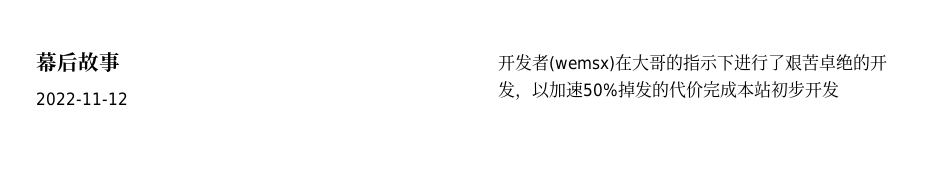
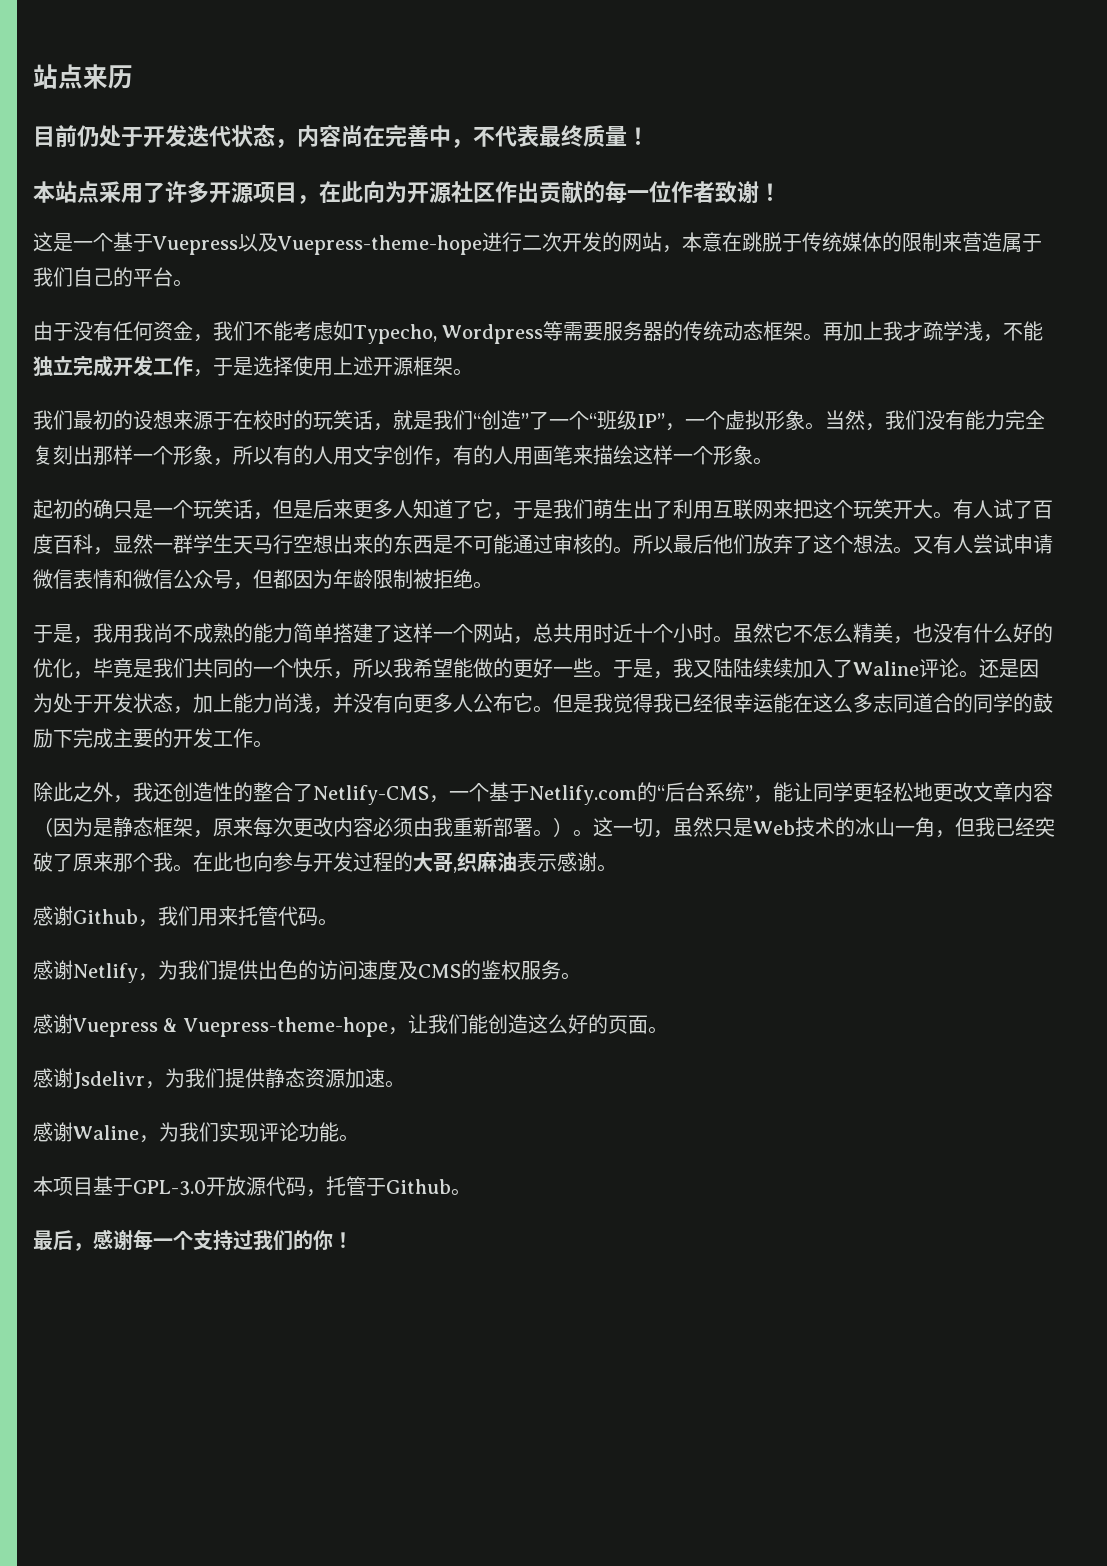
- 幕后故事
- 2022-11-12
- 开发者(wemsx)在大哥的指示下进行了艰苦卓绝的开发，以加速50%掉发的代价完成本站初步开发
+ 站点来历
+ 目前仍处于开发迭代状态，内容尚在完善中，不代表最终质量！
+ 本站点采用了许多开源项目，在此向为开源社区作出贡献的每一位作者致谢！
+ 这是一个基于Vuepress以及Vuepress-theme-hope进行二次开发的网站，本意在跳脱于传统媒体的限制来营造属于我们自己的平台。
+ 由于没有任何资金，我们不能考虑如Typecho, Wordpress等需要服务器的传统动态框架。再加上我才疏学浅，不能独立完成开发工作，于是选择使用上述开源框架。
+ 我们最初的设想来源于在校时的玩笑话，就是我们“创造”了一个“班级IP”，一个虚拟形象。当然，我们没有能力完全复刻出那样一个形象，所以有的人用文字创作，有的人用画笔来描绘这样一个形象。
+ 起初的确只是一个玩笑话，但是后来更多人知道了它，于是我们萌生出了利用互联网来把这个玩笑开大。有人试了百度百科，显然一群学生天马行空想出来的东西是不可能通过审核的。所以最后他们放弃了这个想法。又有人尝试申请微信表情和微信公众号，但都因为年龄限制被拒绝。
+ 于是，我用我尚不成熟的能力简单搭建了这样一个网站，总共用时近十个小时。虽然它不怎么精美，也没有什么好的优化，毕竟是我们共同的一个快乐，所以我希望能做的更好一些。于是，我又陆陆续续加入了Waline评论。还是因为处于开发状态，加上能力尚浅，并没有向更多人公布它。但是我觉得我已经很幸运能在这么多志同道合的同学的鼓励下完成主要的开发工作。
+ 除此之外，我还创造性的整合了Netlify-CMS，一个基于Netlify.com的“后台系统”，能让同学更轻松地更改文章内容（因为是静态框架，原来每次更改内容必须由我重新部署。）。这一切，虽然只是Web技术的冰山一角，但我已经突破了原来那个我。在此也向参与开发过程的大哥,织麻油表示感谢。
+ 感谢Github，我们用来托管代码。
+ 感谢Netlify，为我们提供出色的访问速度及CMS的鉴权服务。
+ 感谢Vuepress & Vuepress-theme-hope，让我们能创造这么好的页面。
+ 感谢Jsdelivr，为我们提供静态资源加速。
+ 感谢Waline，为我们实现评论功能。
+ 本项目基于GPL-3.0开放源代码，托管于Github。
+ 最后，感谢每一个支持过我们的你！

